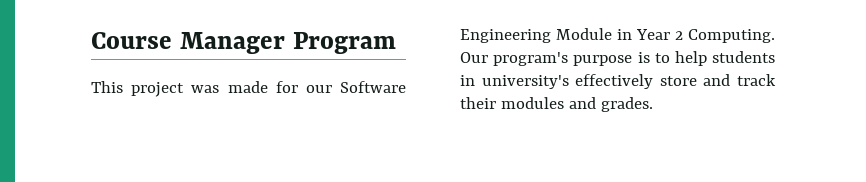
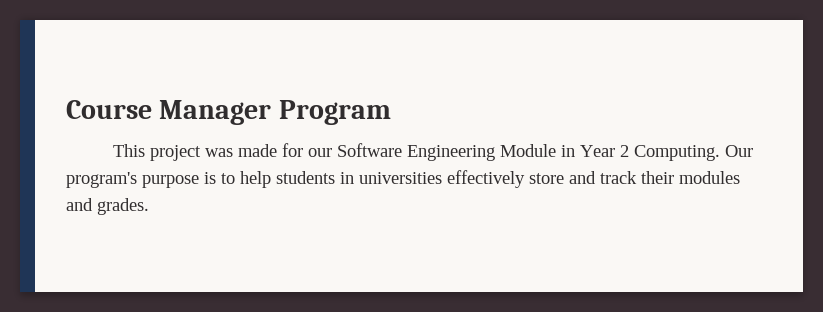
- Our program's purpose is to help students in university's effectively store and track their modules and grades.
+ Our program's purpose is to help students in universities effectively store and track their modules and grades.

